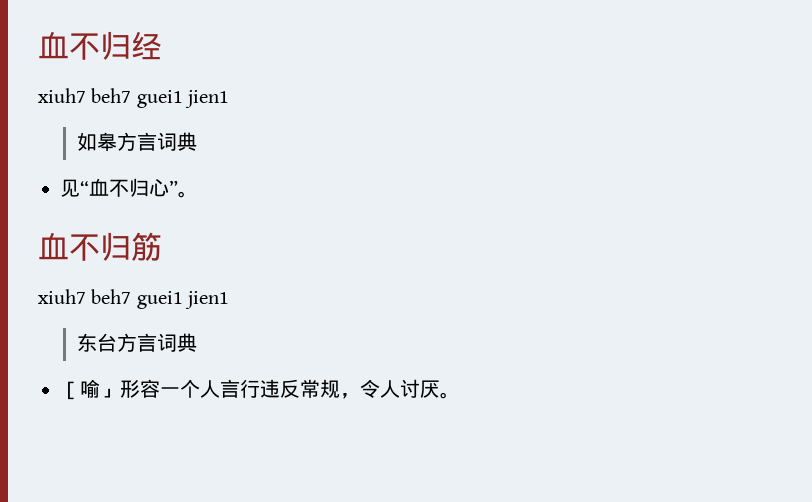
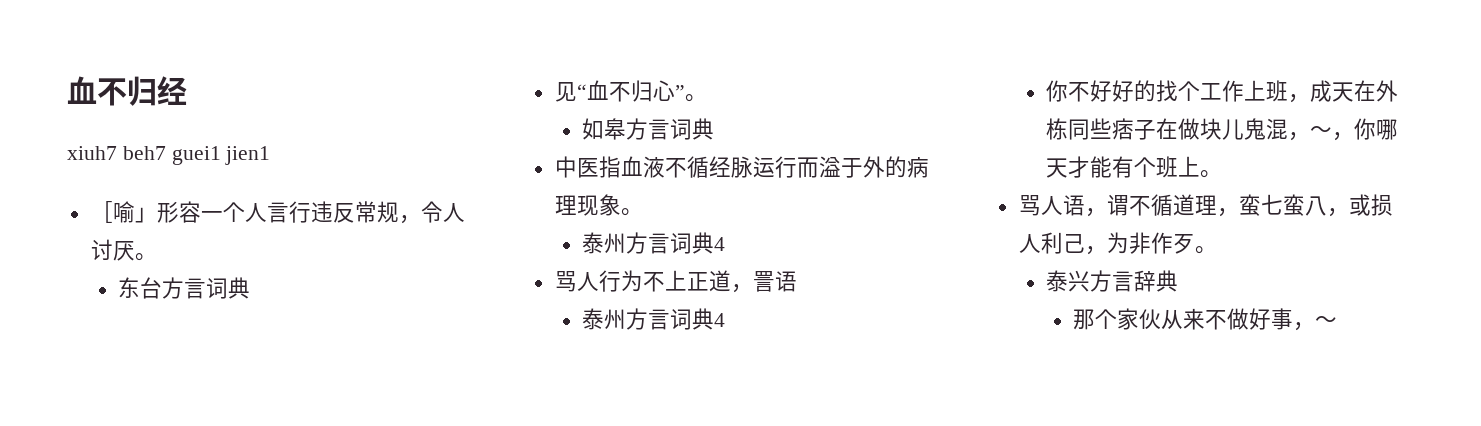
- 如皋方言词典
- 见“血不归心”。
- 血不归筋
- xiuh7 beh7 guei1 jien1
- 东台方言词典
+ 东台方言词典
+ 见“血不归心”。
+ 如皋方言词典
+ 中医指血液不循经脉运行而溢于外的病理现象。
+ 泰州方言词典4
+ 骂人行为不上正道，詈语
+ 泰州方言词典4
+ 你不好好的找个工作上班，成天在外栋同些痞子在做块儿鬼混，～，你哪天才能有个班上。
+ 骂人语，谓不循道理，蛮七蛮八，或损人利己，为非作歹。
+ 泰兴方言辞典
+ 那个家伙从来不做好事，～

